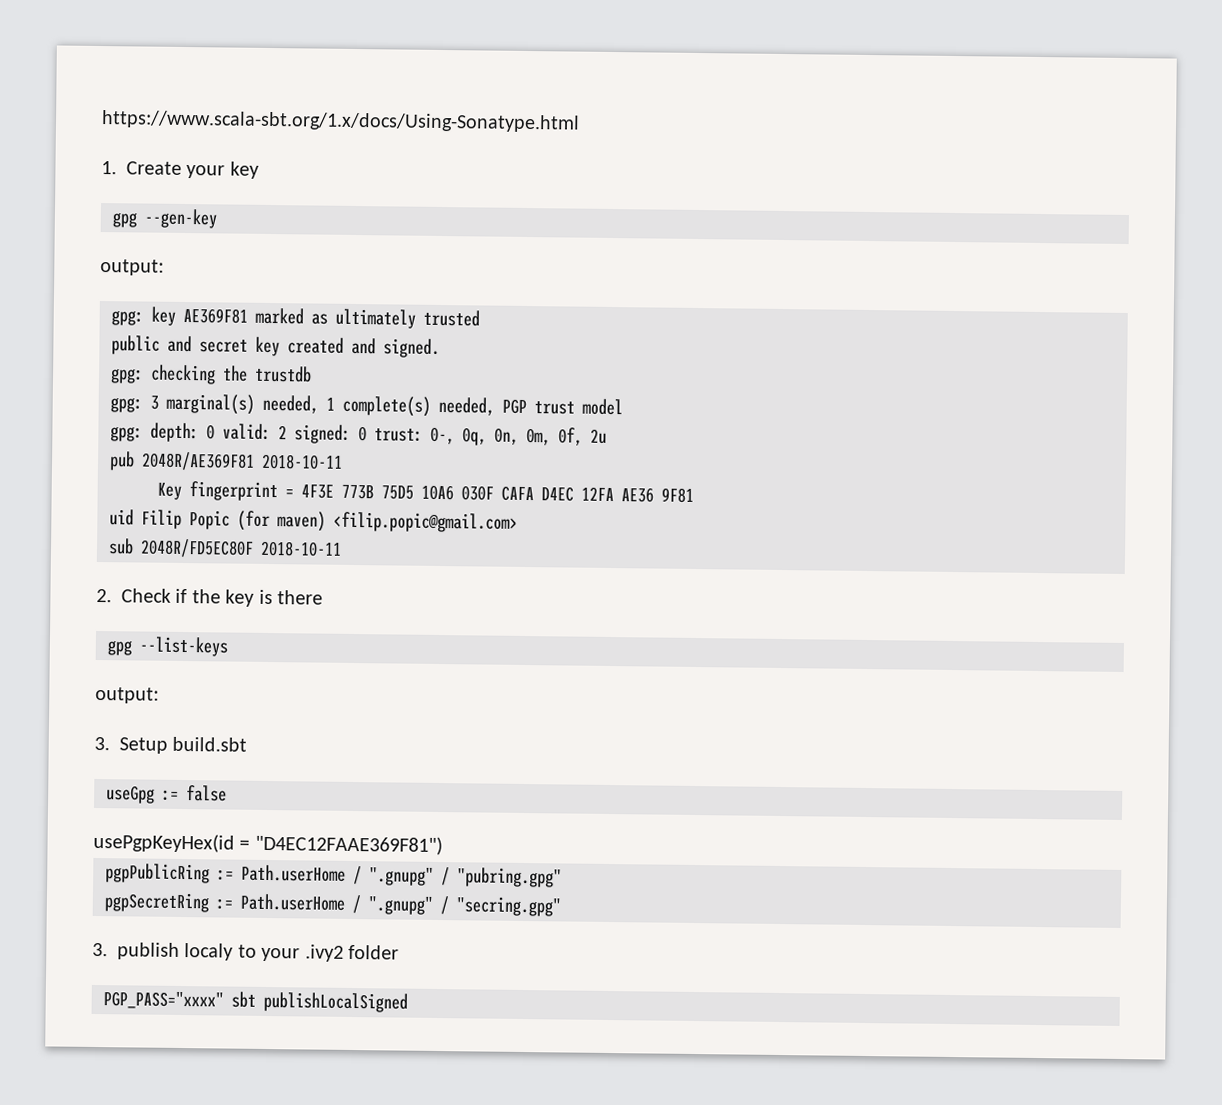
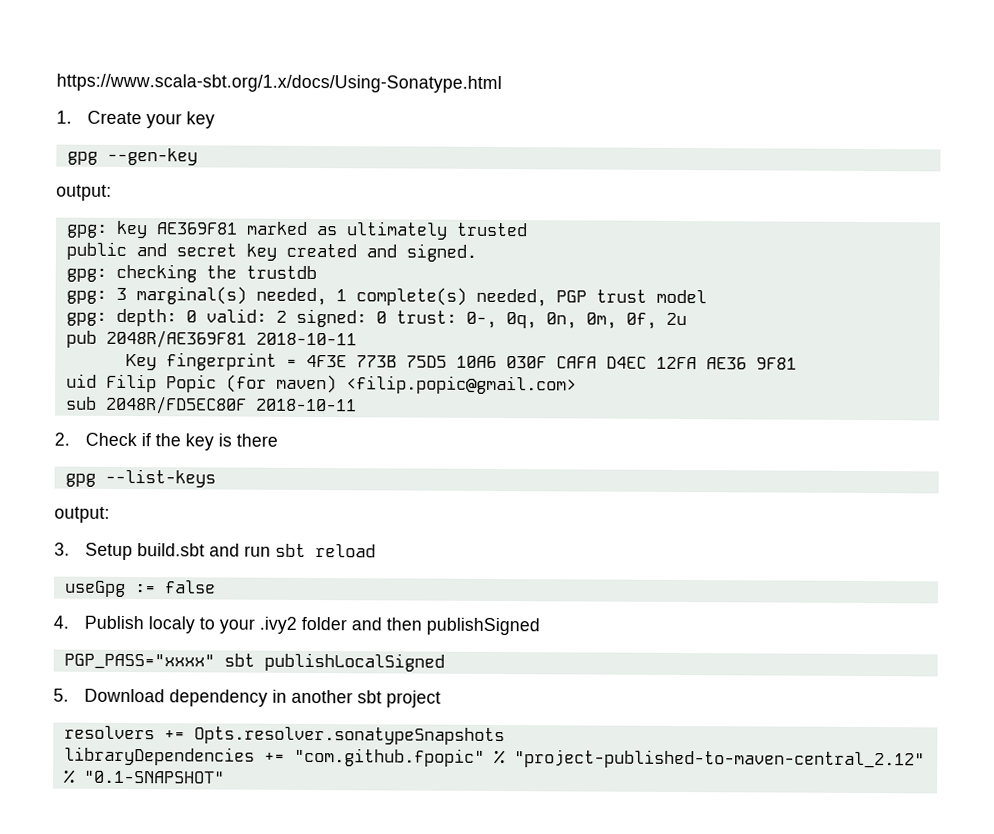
- 3. Setup build.sbt
+ 3. Setup build.sbt and run sbt reload
- usePgpKeyHex(id = "D4EC12FAAE369F81")
- pgpPublicRing := Path.userHome / ".gnupg" / "pubring.gpg"
- pgpSecretRing := Path.userHome / ".gnupg" / "secring.gpg"
- 3. publish localy to your .ivy2 folder
+ 4. Publish localy to your .ivy2 folder and then publishSigned
+ 5. Download dependency in another sbt project
+ resolvers += Opts.resolver.sonatypeSnapshots
+ libraryDependencies += "com.github.fpopic" % "project-published-to-maven-central_2.12" % "0.1-SNAPSHOT"

